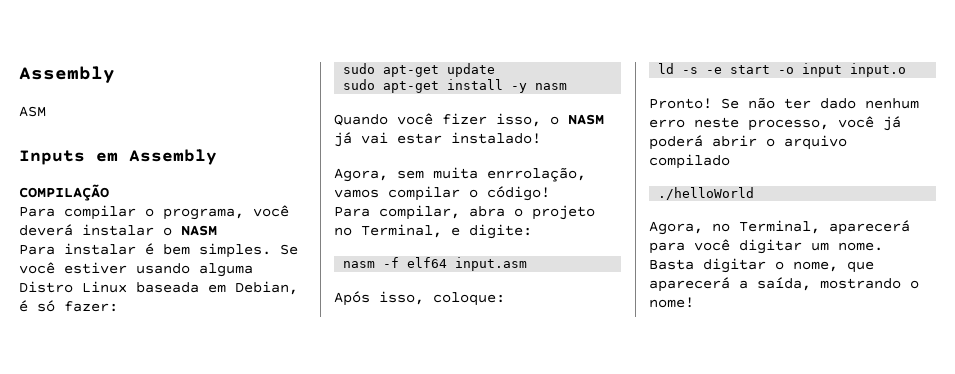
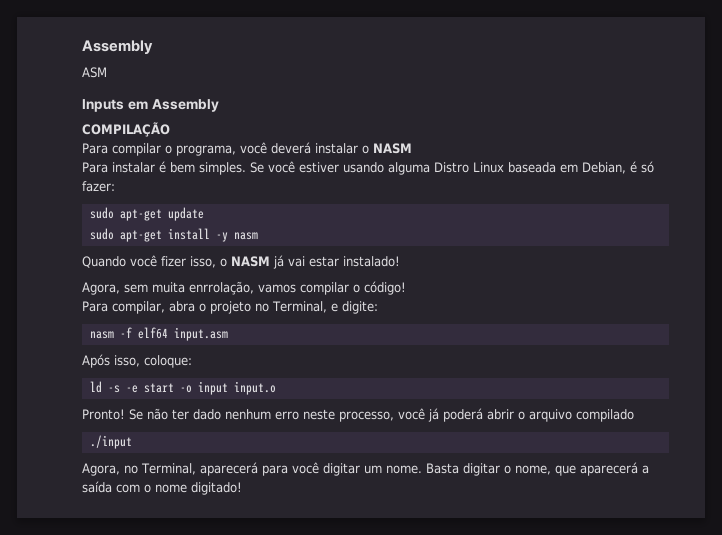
- ./helloWorld
+ ./input
- Basta digitar o nome, que aparecerá a saída, mostrando o nome!
+ Basta digitar o nome, que aparecerá a saída com o nome digitado!

